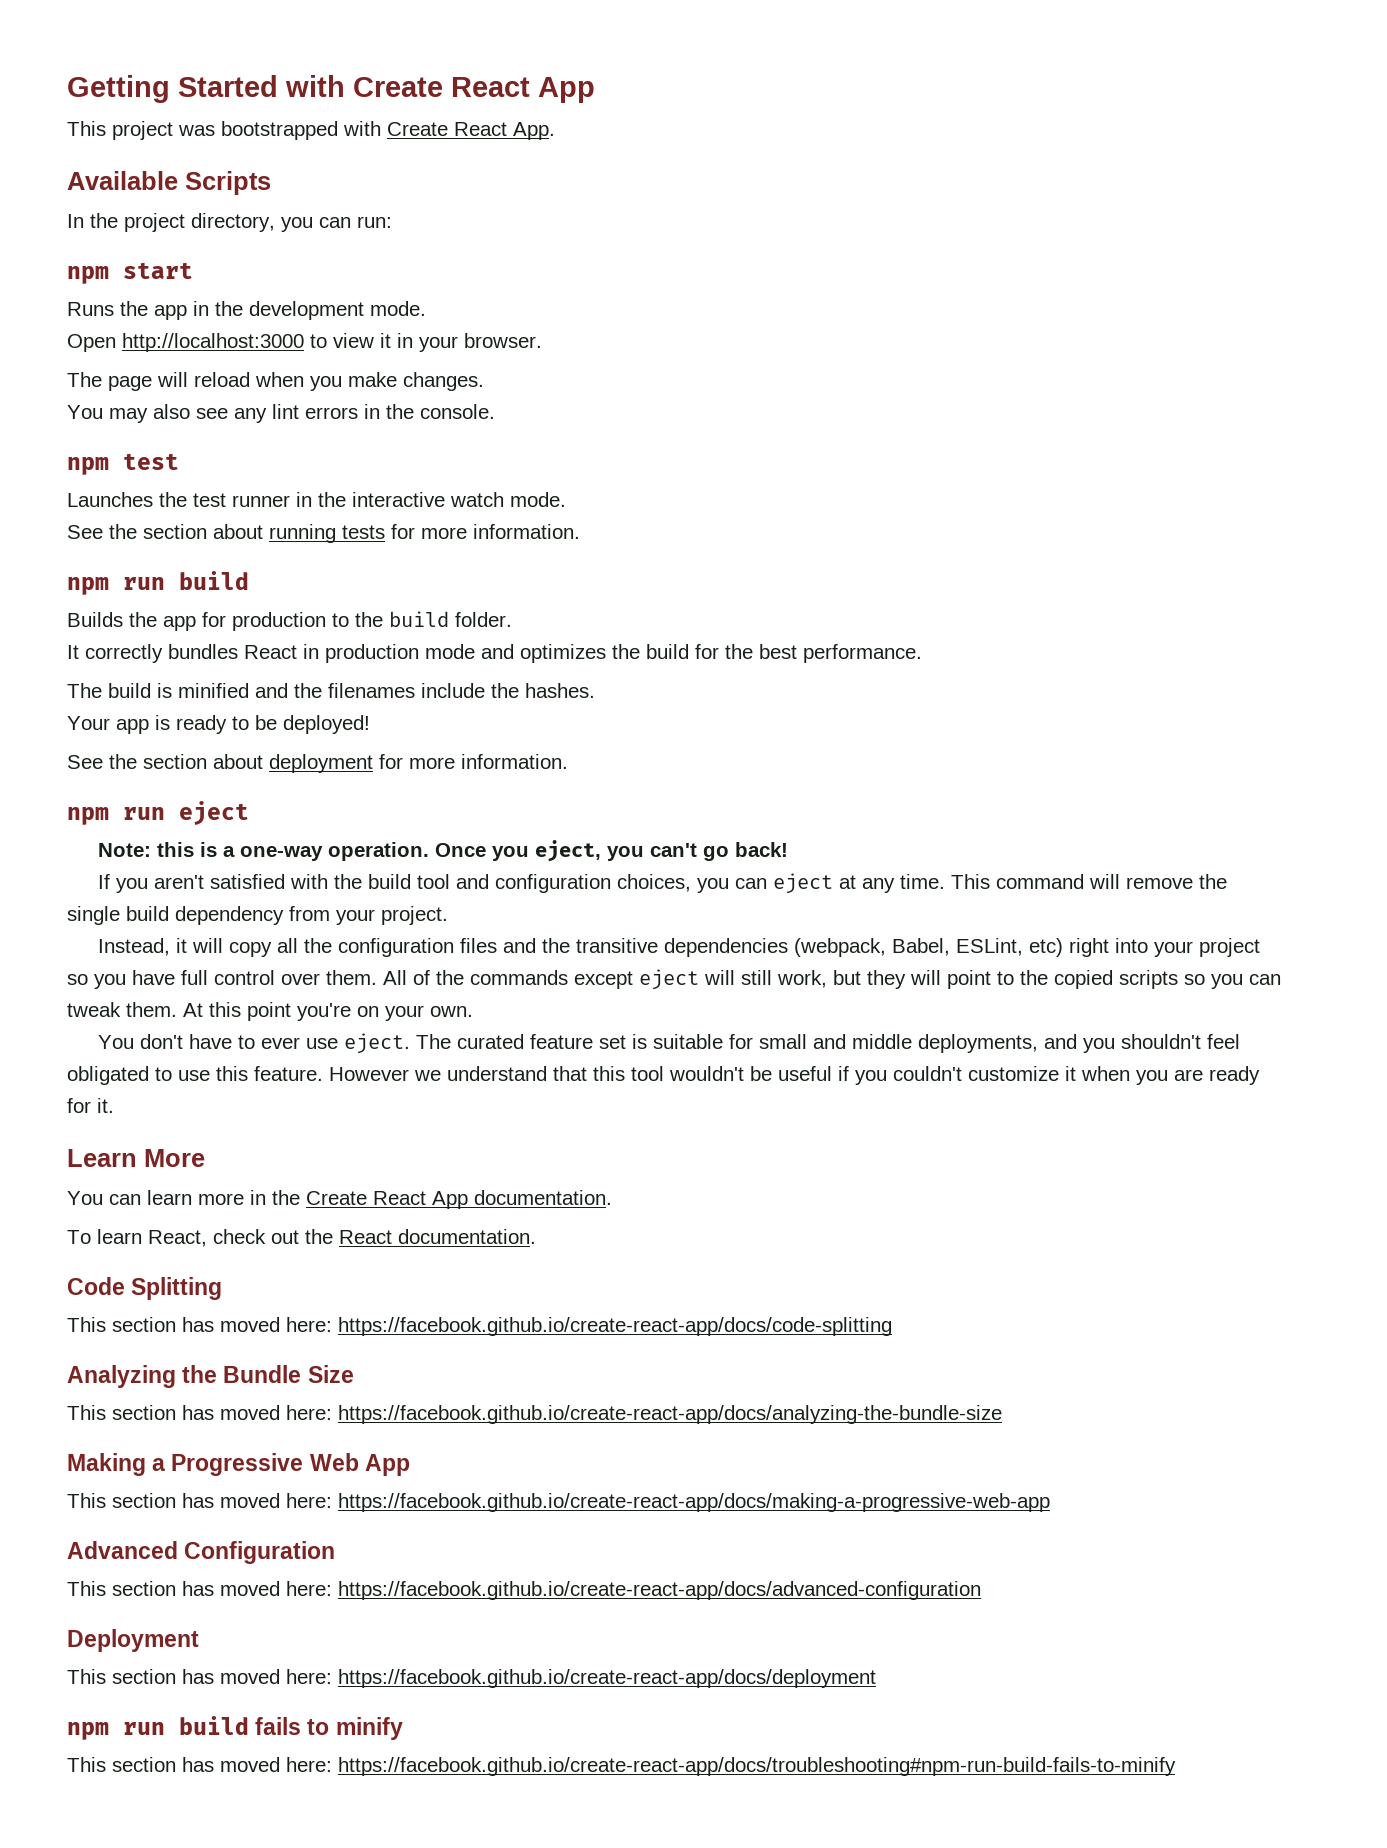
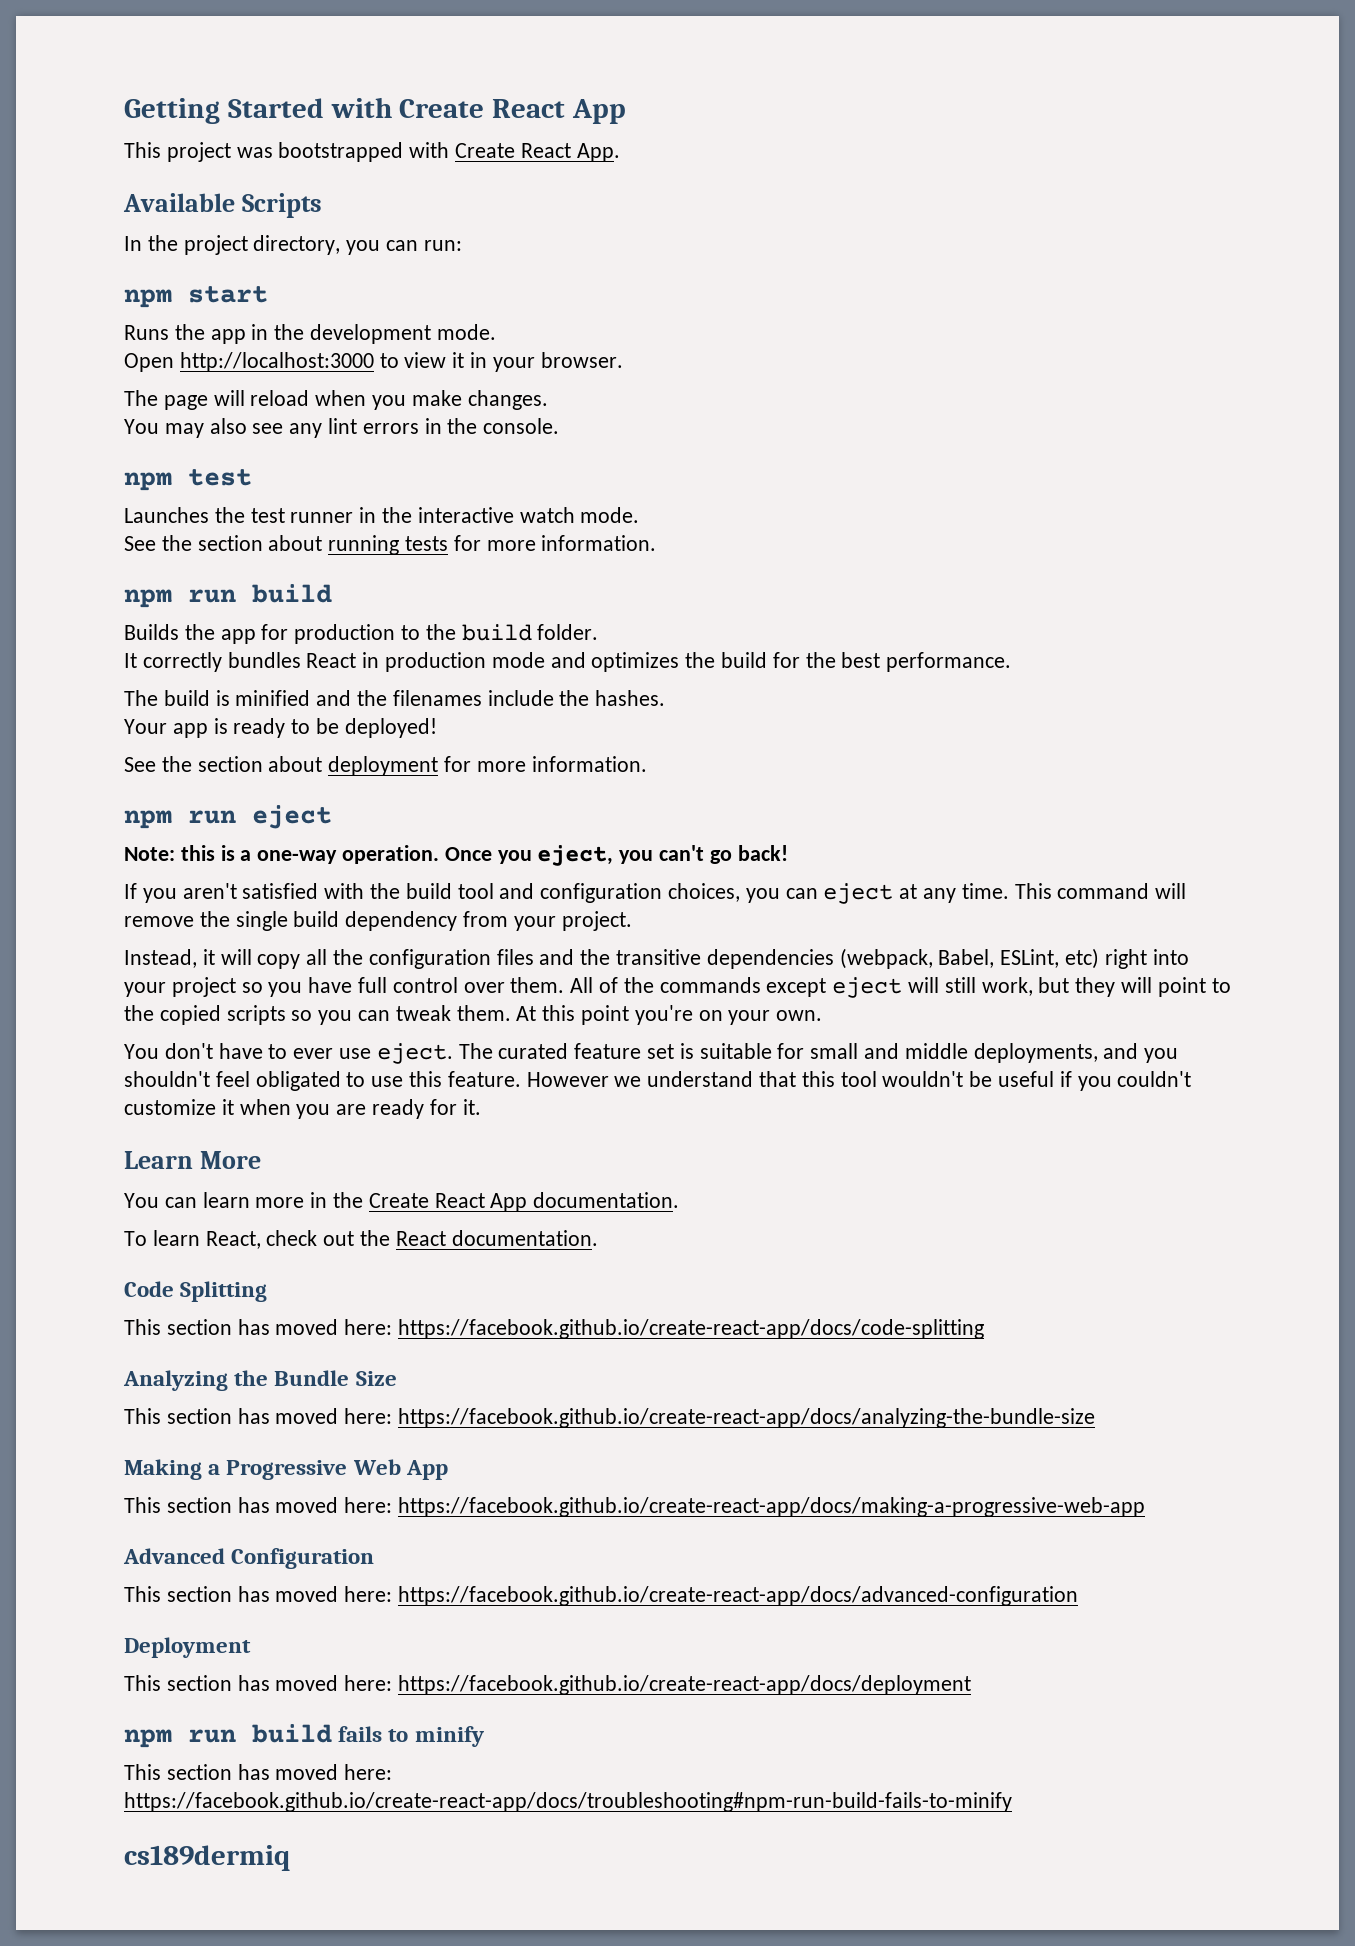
+ cs189dermiq

